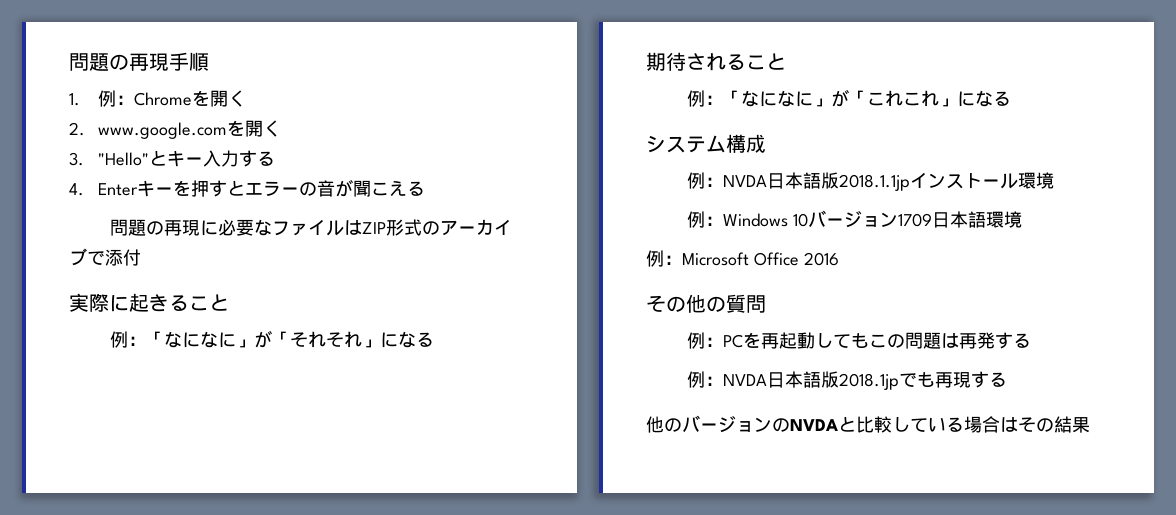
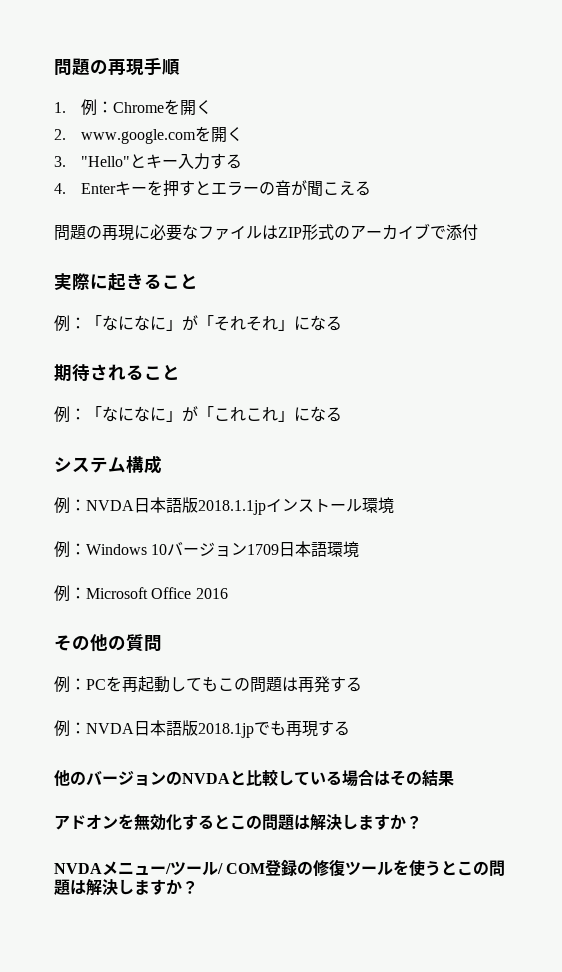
+ アドオンを無効化するとこの問題は解決しますか？
+ NVDAメニュー/ツール/ COM登録の修復ツールを使うとこの問題は解決しますか？

